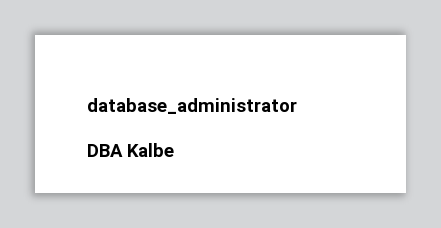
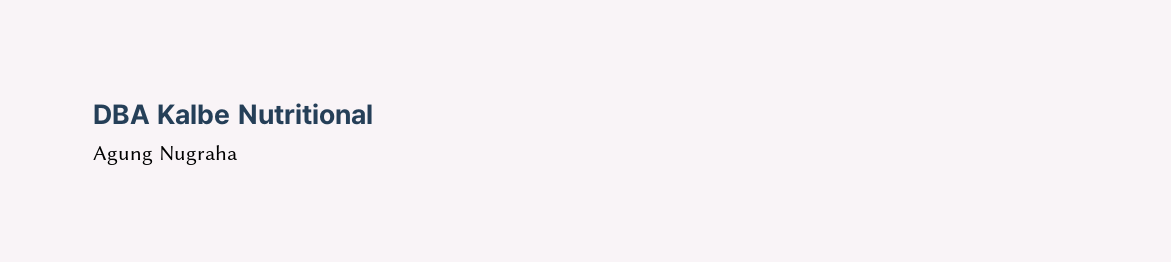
- database_administrator
- DBA Kalbe
+ DBA Kalbe Nutritional
+ Agung Nugraha

